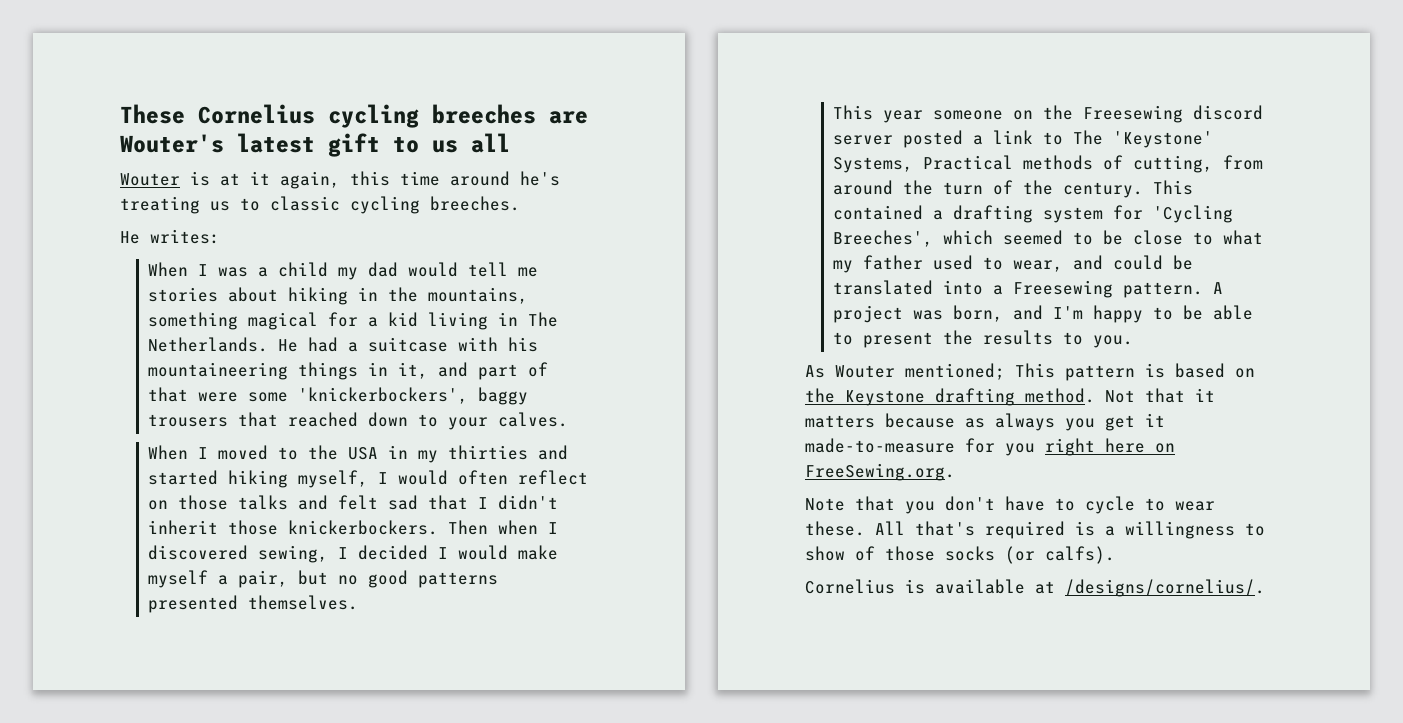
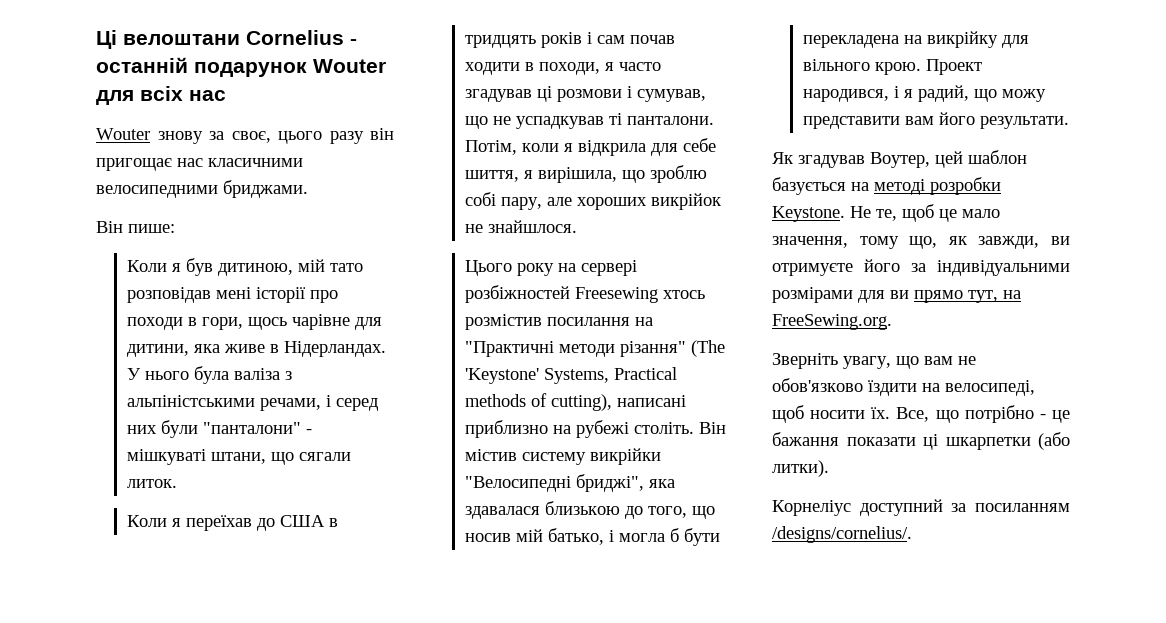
- These Cornelius cycling breeches are Wouter's latest gift to us all
- Wouter is at it again, this time around he's treating us to classic cycling breeches.
- He writes:
- When I was a child my dad would tell me stories about hiking in the mountains, something magical for a kid living in The Netherlands. He had a suitcase with his mountaineering things in it, and part of that were some 'knickerbockers', baggy trousers that reached down to your calves.
- When I moved to the USA in my thirties and started hiking myself, I would often reflect on those talks and felt sad that I didn't inherit those knickerbockers. Then when I discovered sewing, I decided I would make myself a pair, but no good patterns presented themselves.
- This year someone on the Freesewing discord server posted a link to The 'Keystone' Systems, Practical methods of cutting, from around the turn of the century. This contained a drafting system for 'Cycling Breeches', which seemed to be close to what my father used to wear, and could be translated into a Freesewing pattern. A project was born, and I'm happy to be able to present the results to you.
- As Wouter mentioned; This pattern is based on the Keystone drafting method. Not that it matters because as always you get it made-to-measure for you right here on FreeSewing.org.
- Note that you don't have to cycle to wear these. All that's required is a willingness to show of those socks (or calfs).
- Cornelius is available at /designs/cornelius/.
+ Ці велоштани Cornelius - останній подарунок Wouter для всіх нас
+ Wouter знову за своє, цього разу він пригощає нас класичними велосипедними бриджами.
+ Він пише:
+ Коли я був дитиною, мій тато розповідав мені історії про походи в гори, щось чарівне для дитини, яка живе в Нідерландах. У нього була валіза з альпіністськими речами, і серед них були "панталони" - мішкуваті штани, що сягали литок.
+ Коли я переїхав до США в тридцять років і сам почав ходити в походи, я часто згадував ці розмови і сумував, що не успадкував ті панталони. Потім, коли я відкрила для себе шиття, я вирішила, що зроблю собі пару, але хороших викрійок не знайшлося.
+ Цього року на сервері розбіжностей Freesewing хтось розмістив посилання на "Практичні методи різання" (The 'Keystone' Systems, Practical methods of cutting), написані приблизно на рубежі століть. Він містив систему викрійки "Велосипедні бриджі", яка здавалася близькою до того, що носив мій батько, і могла б бути перекладена на викрійку для вільного крою. Проект народився, і я радий, що можу представити вам його результати.
+ Як згадував Воутер, цей шаблон базується на методі розробки Keystone. Не те, щоб це мало значення, тому що, як завжди, ви отримуєте його за індивідуальними розмірами для ви прямо тут, на FreeSewing.org.
+ Зверніть увагу, що вам не обов'язково їздити на велосипеді, щоб носити їх. Все, що потрібно - це бажання показати ці шкарпетки (або литки).
+ Корнеліус доступний за посиланням /designs/cornelius/.

